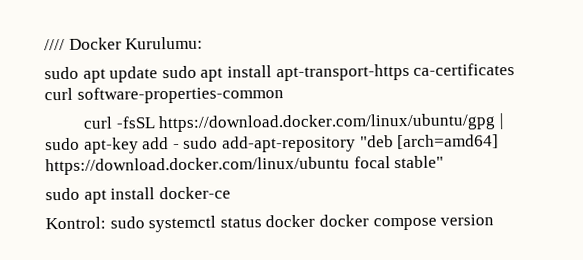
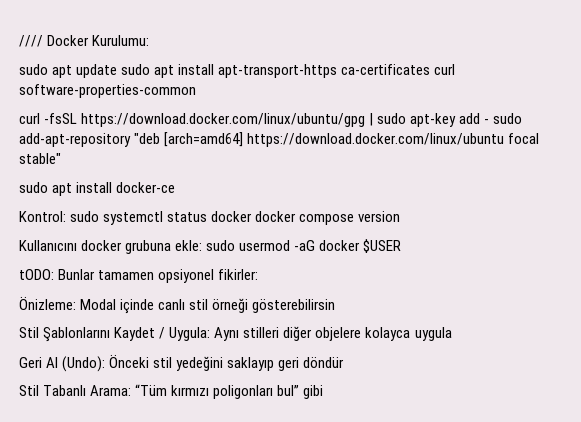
+ Kullanıcını docker grubuna ekle: sudo usermod -aG docker $USER
+ tODO: Bunlar tamamen opsiyonel fikirler:
+ Önizleme: Modal içinde canlı stil örneği gösterebilirsin
+ Stil Şablonlarını Kaydet / Uygula: Aynı stilleri diğer objelere kolayca uygula
+ Geri Al (Undo): Önceki stil yedeğini saklayıp geri döndür
+ Stil Tabanlı Arama: “Tüm kırmızı poligonları bul” gibi

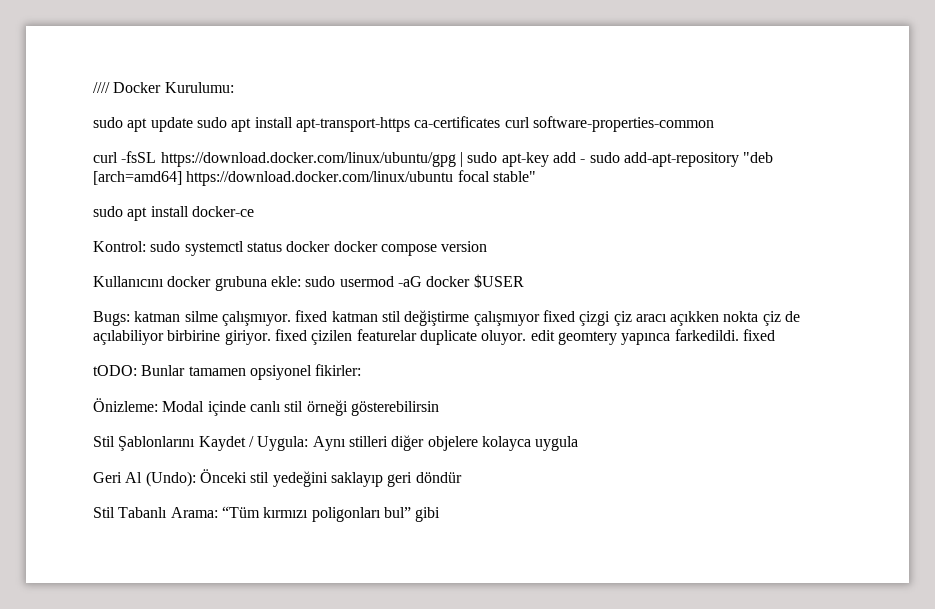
+ Bugs: katman silme çalışmıyor. fixed katman stil değiştirme çalışmıyor fixed çizgi çiz aracı açıkken nokta çiz de açılabiliyor birbirine giriyor. fixed çizilen featurelar duplicate oluyor. edit geomtery yapınca farkedildi. fixed

